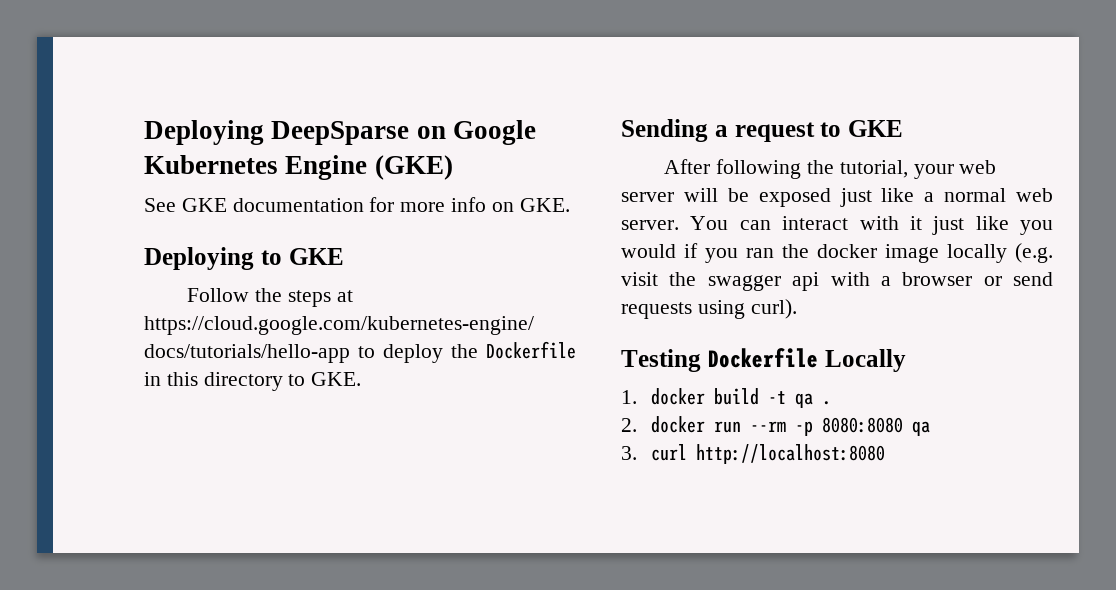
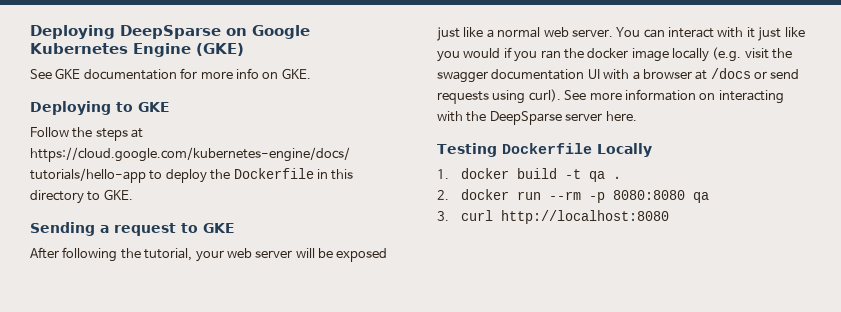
- You can interact with it just like you would if you ran the docker image locally (e.g. visit the swagger api with a browser or send requests using curl).
+ You can interact with it just like you would if you ran the docker image locally (e.g. visit the swagger documentation UI with a browser at /docs or send requests using curl). See more information on interacting with the DeepSparse server here.

